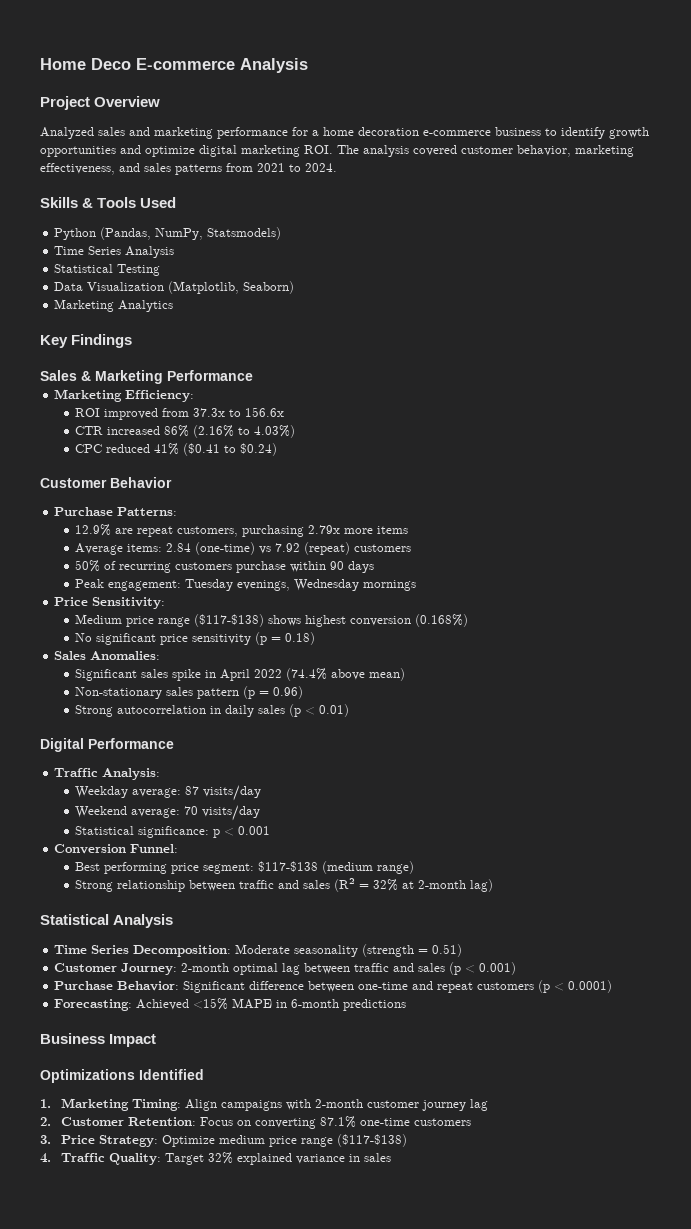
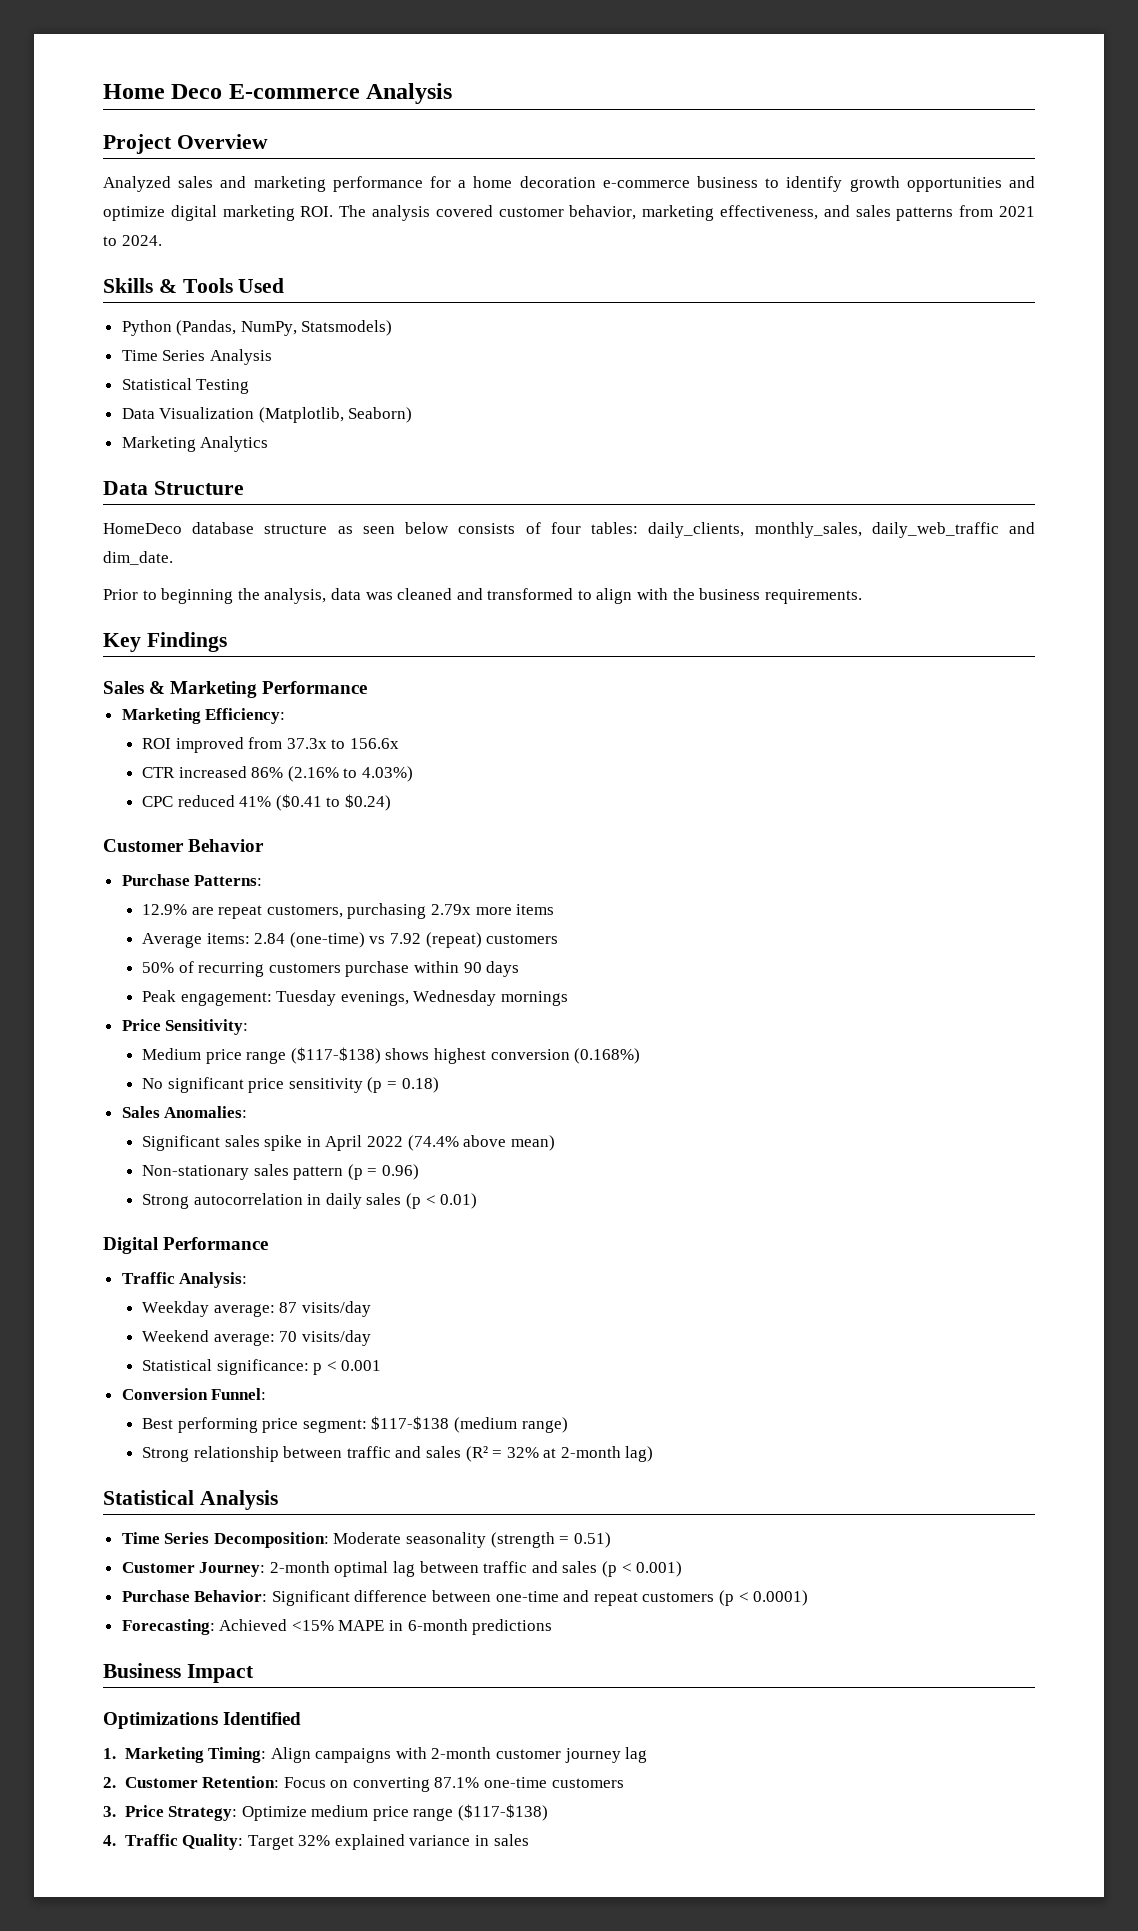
+ Data Structure
+ HomeDeco database structure as seen below consists of four tables: daily_clients, monthly_sales, daily_web_traffic and dim_date.
+ Prior to beginning the analysis, data was cleaned and transformed to align with the business requirements.

